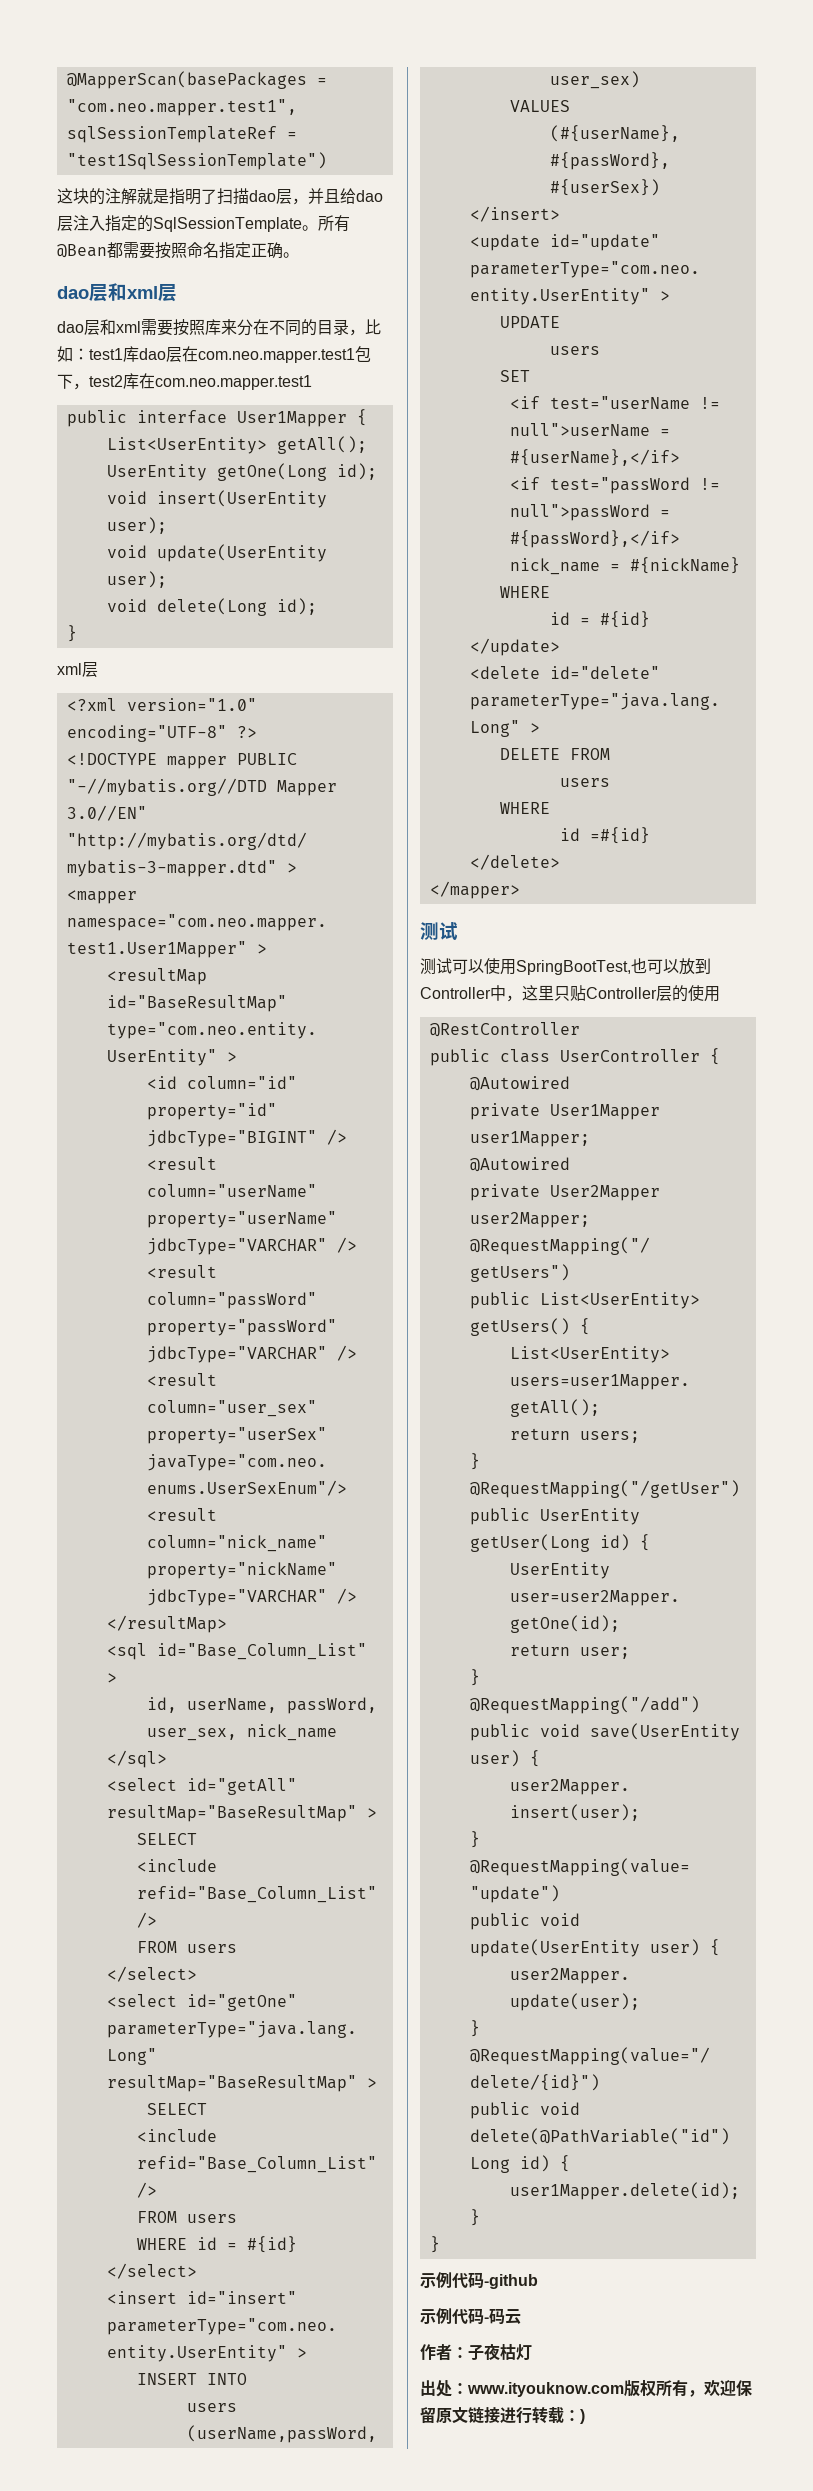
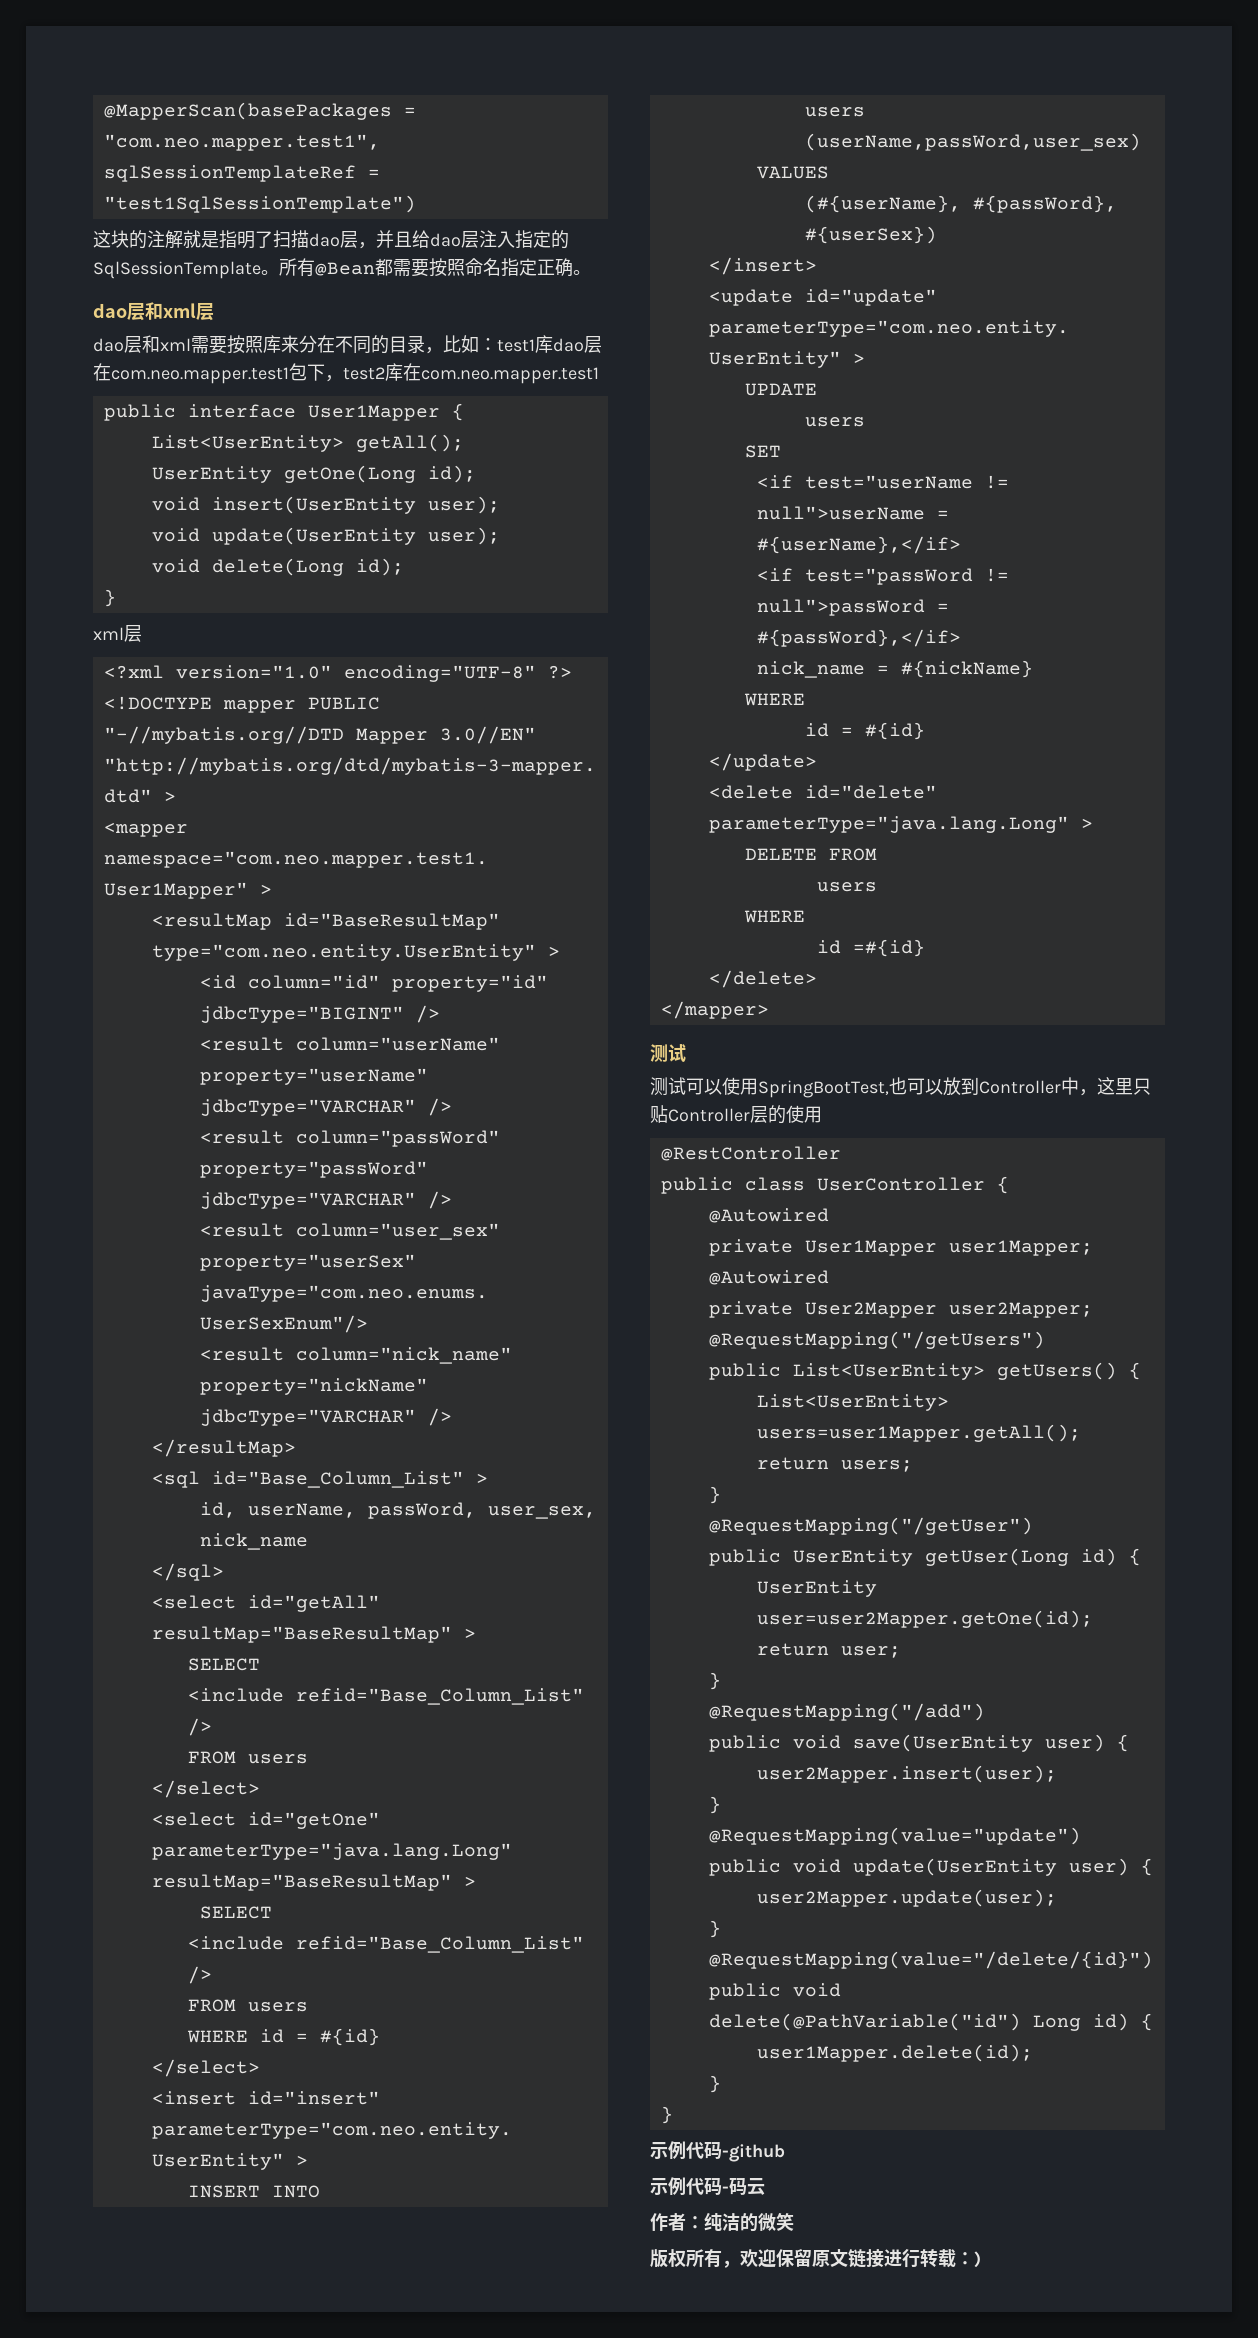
- 作者：子夜枯灯
- 出处：www.ityouknow.com版权所有，欢迎保留原文链接进行转载：)
+ 作者：纯洁的微笑
+ 版权所有，欢迎保留原文链接进行转载：)

